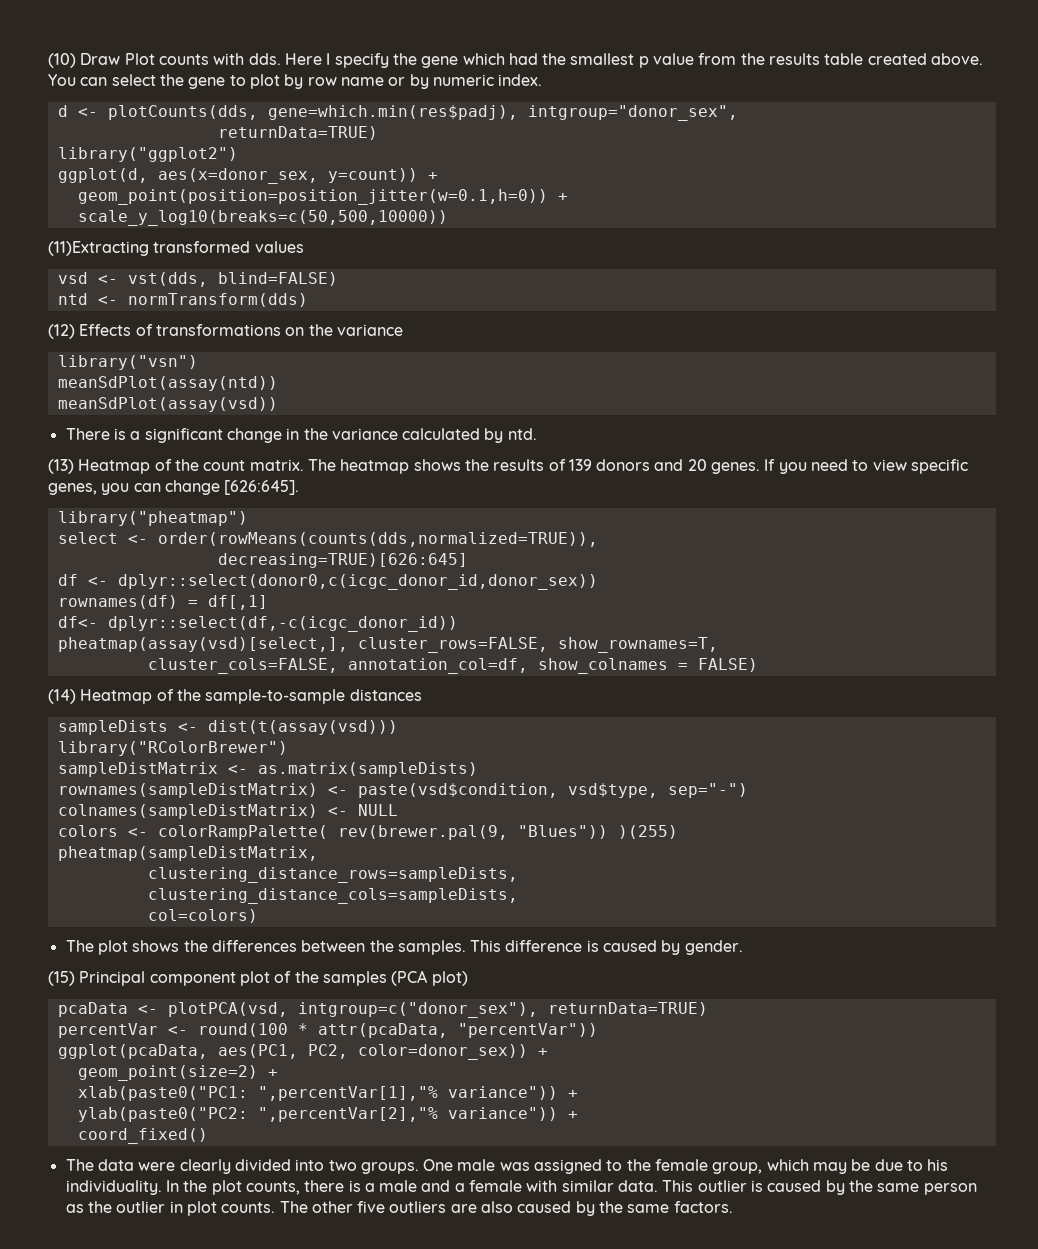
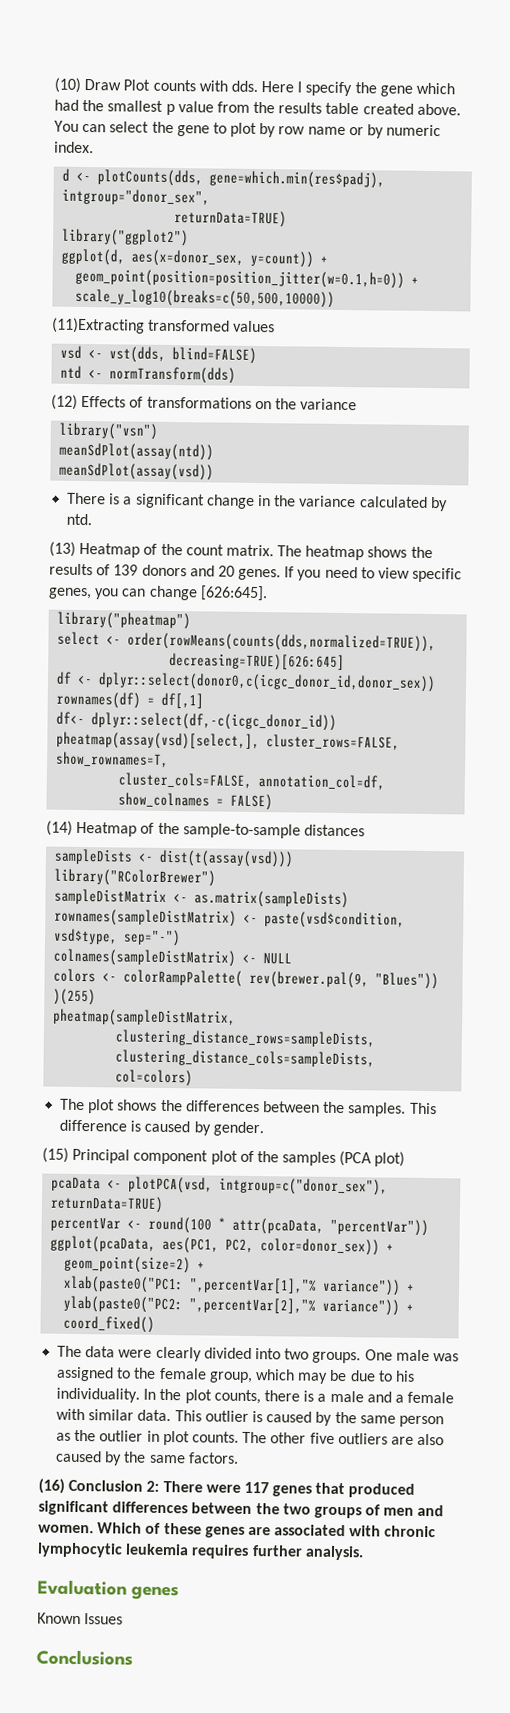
+ (16) Conclusion 2: There were 117 genes that produced significant differences between the two groups of men and women. Which of these genes are associated with chronic lymphocytic leukemia requires further analysis.
+ Evaluation genes
+ Known Issues
+ Conclusions

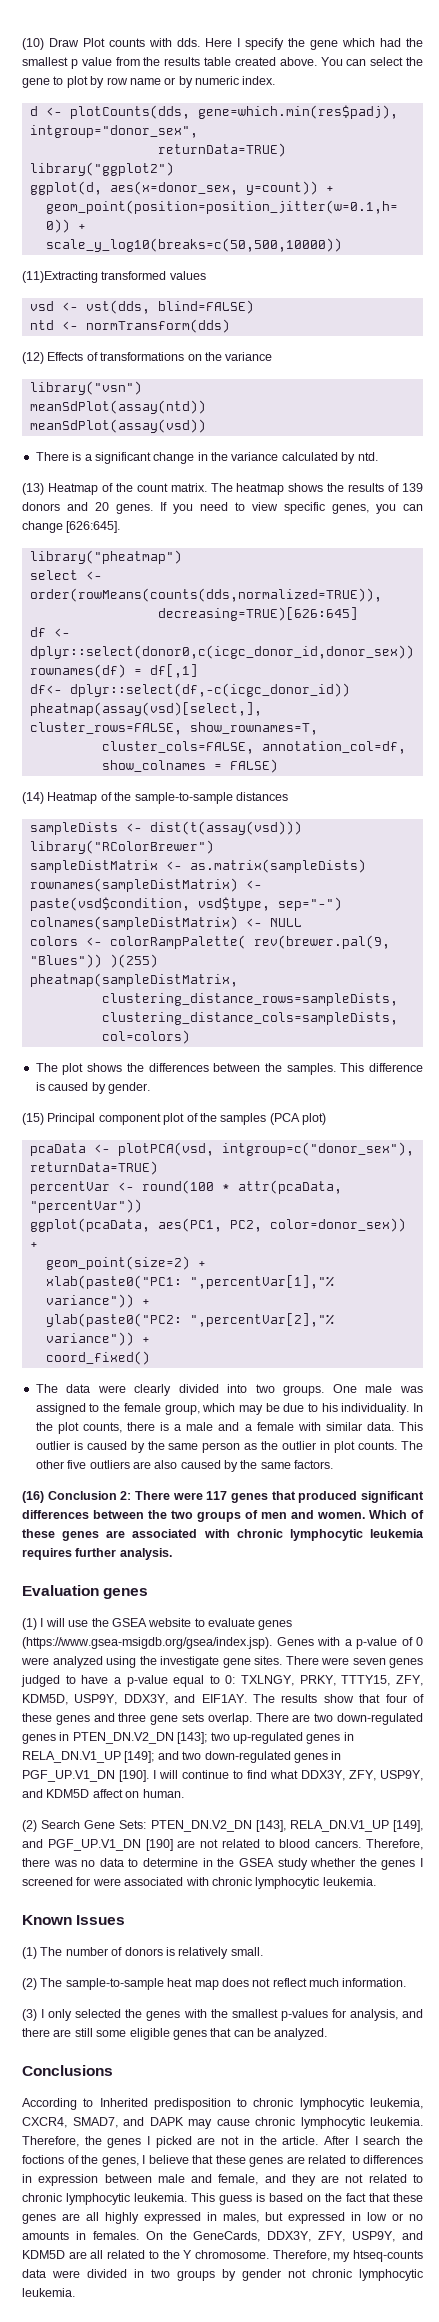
+ (1) I will use the GSEA website to evaluate genes (https://www.gsea-msigdb.org/gsea/index.jsp). Genes with a p-value of 0 were analyzed using the investigate gene sites. There were seven genes judged to have a p-value equal to 0: TXLNGY, PRKY, TTTY15, ZFY, KDM5D, USP9Y, DDX3Y, and EIF1AY. The results show that four of these genes and three gene sets overlap. There are two down-regulated genes in PTEN_DN.V2_DN [143]; two up-regulated genes in RELA_DN.V1_UP [149]; and two down-regulated genes in PGF_UP.V1_DN [190]. I will continue to find what DDX3Y, ZFY, USP9Y, and KDM5D affect on human.
+ (2) Search Gene Sets: PTEN_DN.V2_DN [143], RELA_DN.V1_UP [149], and PGF_UP.V1_DN [190] are not related to blood cancers. Therefore, there was no data to determine in the GSEA study whether the genes I screened for were associated with chronic lymphocytic leukemia.
  Known Issues
+ (1) The number of donors is relatively small.
+ (2) The sample-to-sample heat map does not reflect much information.
+ (3) I only selected the genes with the smallest p-values for analysis, and there are still some eligible genes that can be analyzed.
  Conclusions
+ According to Inherited predisposition to chronic lymphocytic leukemia, CXCR4, SMAD7, and DAPK may cause chronic lymphocytic leukemia. Therefore, the genes I picked are not in the article. After I search the foctions of the genes, I believe that these genes are related to differences in expression between male and female, and they are not related to chronic lymphocytic leukemia. This guess is based on the fact that these genes are all highly expressed in males, but expressed in low or no amounts in females. On the GeneCards, DDX3Y, ZFY, USP9Y, and KDM5D are all related to the Y chromosome. Therefore, my htseq-counts data were divided in two groups by gender not chronic lymphocytic leukemia.

